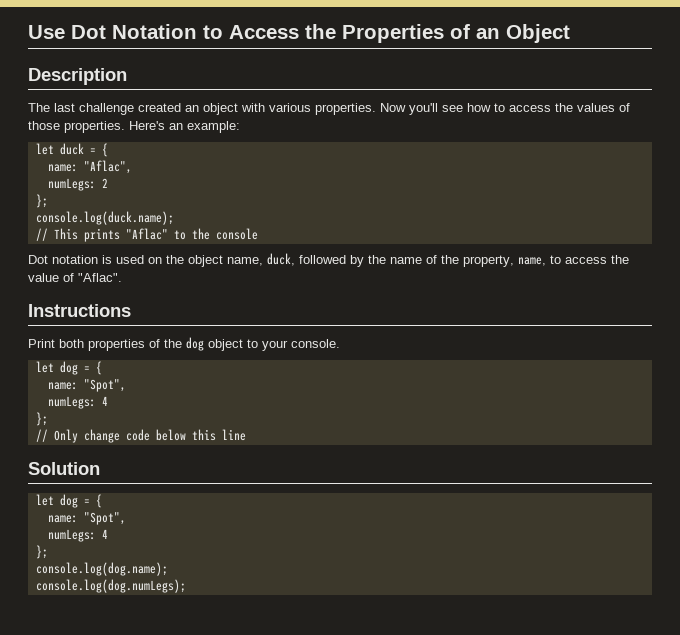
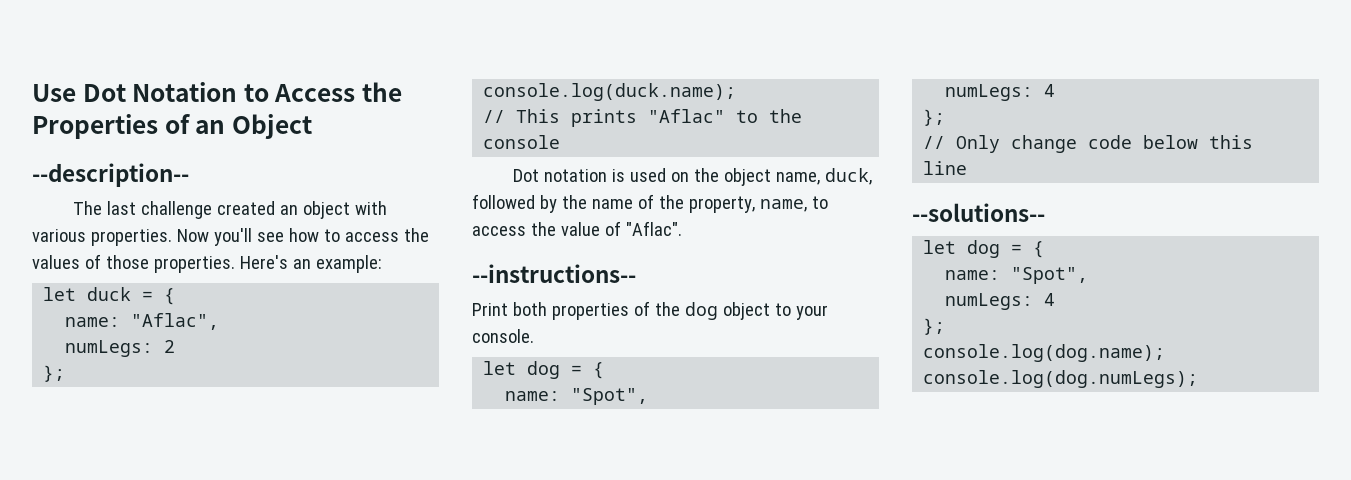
- Description
+ --description--
- Instructions
+ --instructions--
- Solution
+ --solutions--

